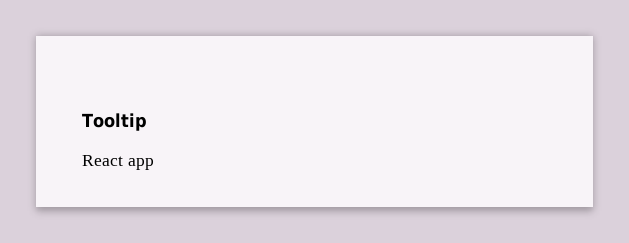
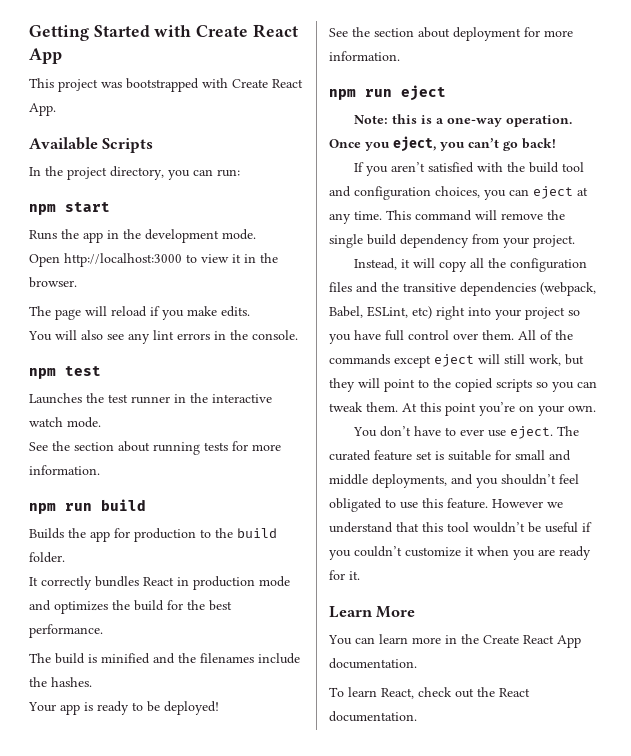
- Tooltip
- React app
+ Getting Started with Create React App
+ This project was bootstrapped with Create React App.
+ Available Scripts
+ In the project directory, you can run:
+ npm start
+ Runs the app in the development mode.
+ Open http://localhost:3000 to view it in the browser.
+ The page will reload if you make edits.
+ You will also see any lint errors in the console.
+ npm test
+ Launches the test runner in the interactive watch mode.
+ See the section about running tests for more information.
+ npm run build
+ Builds the app for production to the build folder.
+ It correctly bundles React in production mode and optimizes the build for the best performance.
+ The build is minified and the filenames include the hashes.
+ Your app is ready to be deployed!
+ See the section about deployment for more information.
+ npm run eject
+ Note: this is a one-way operation. Once you eject, you can’t go back!
+ If you aren’t satisfied with the build tool and configuration choices, you can eject at any time. This command will remove the single build dependency from your project.
+ Instead, it will copy all the configuration files and the transitive dependencies (webpack, Babel, ESLint, etc) right into your project so you have full control over them. All of the commands except eject will still work, but they will point to the copied scripts so you can tweak them. At this point you’re on your own.
+ You don’t have to ever use eject. The curated feature set is suitable for small and middle deployments, and you shouldn’t feel obligated to use this feature. However we understand that this tool wouldn’t be useful if you couldn’t customize it when you are ready for it.
+ Learn More
+ You can learn more in the Create React App documentation.
+ To learn React, check out the React documentation.

